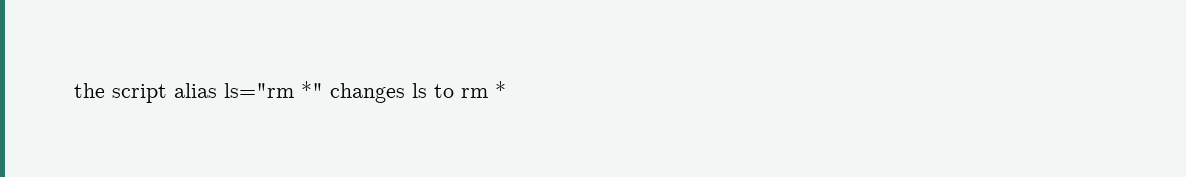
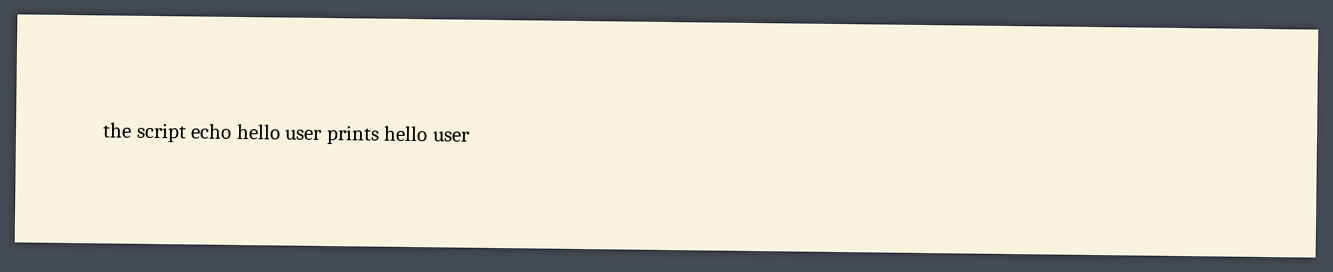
- the script alias ls="rm *" changes ls to rm *
+ the script echo hello user prints hello user

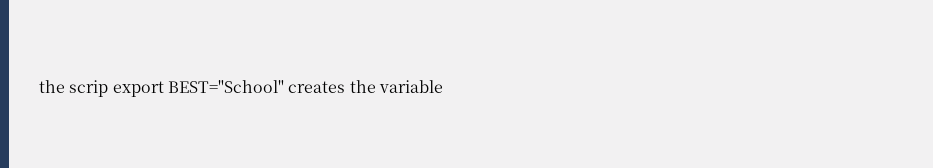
- the script echo hello user prints hello user
+ the scrip export BEST="School" creates the variable

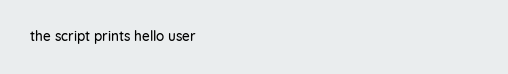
- the scrip export BEST="School" creates the variable
+ the script prints hello user

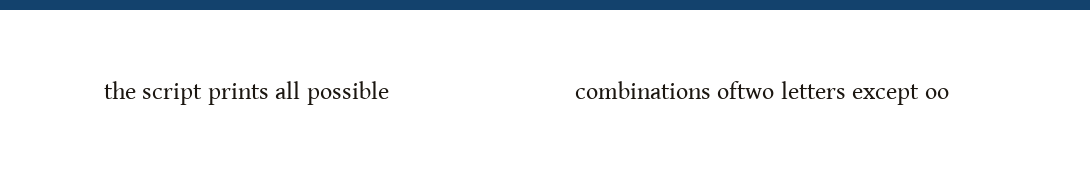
- the script prints hello user
+ the script prints all possible combinations oftwo letters except oo

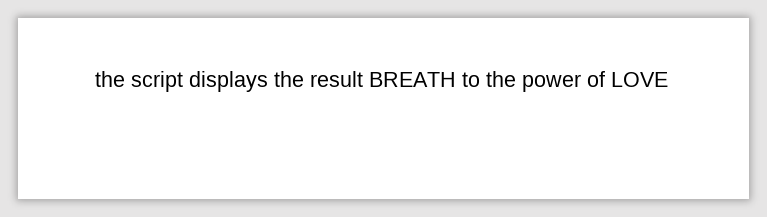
- the script prints all possible combinations oftwo letters except oo
+ the script displays the result BREATH to the power of LOVE

